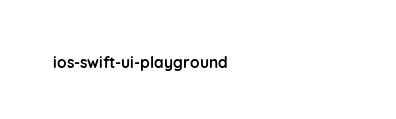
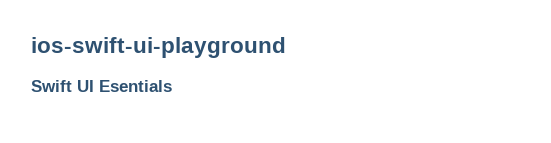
+ Swift UI Esentials

